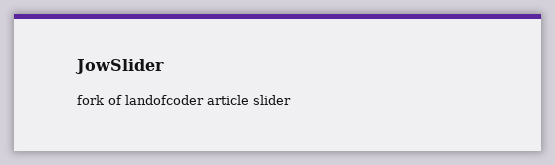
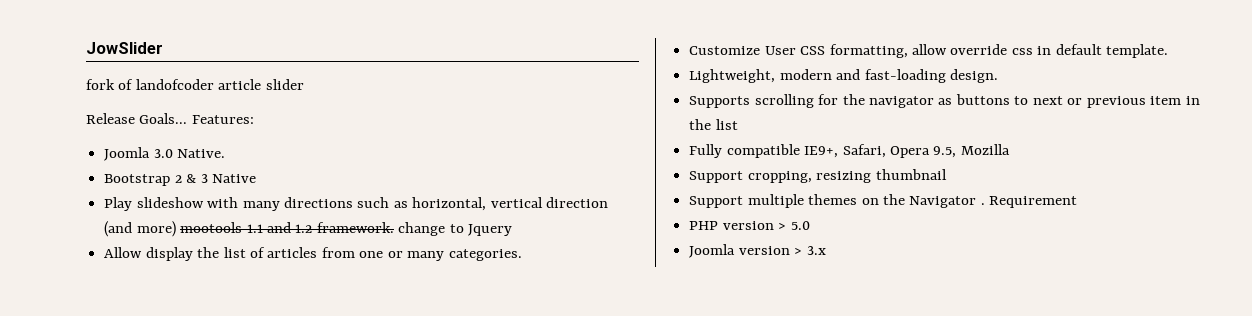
+ Release Goals... Features:
+ Joomla 3.0 Native.
+ Bootstrap 2 & 3 Native
+ Play slideshow with many directions such as horizontal, vertical direction (and more) mootools 1.1 and 1.2 framework. change to Jquery
+ Allow display the list of articles from one or many categories.
+ Customize User CSS formatting, allow override css in default template.
+ Lightweight, modern and fast-loading design.
+ Supports scrolling for the navigator as buttons to next or previous item in the list
+ Fully compatible IE9+, Safari, Opera 9.5, Mozilla
+ Support cropping, resizing thumbnail
+ Support multiple themes on the Navigator . Requirement
+ PHP version > 5.0
+ Joomla version > 3.x

